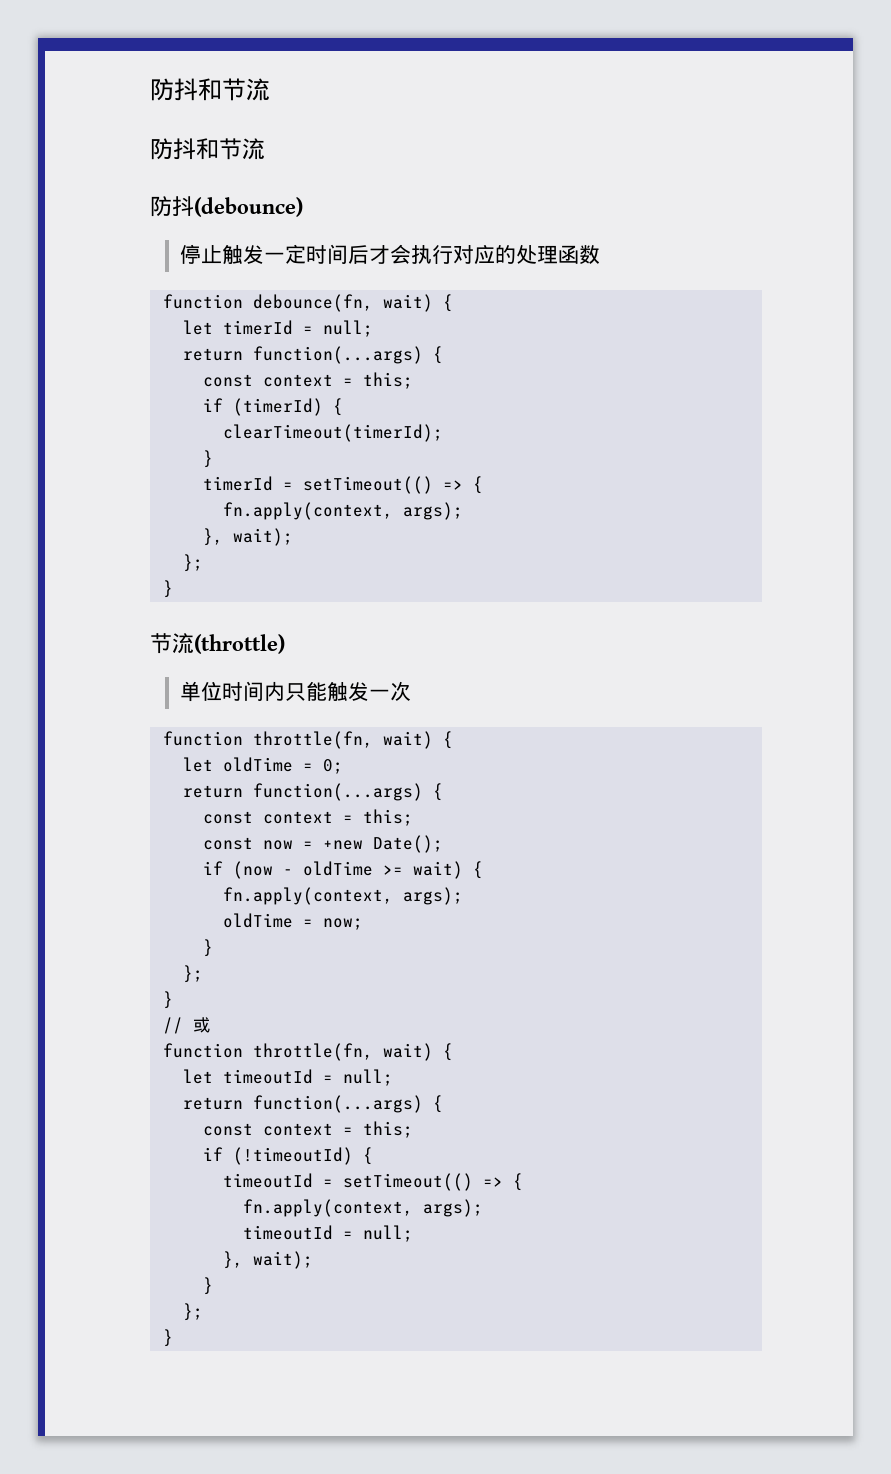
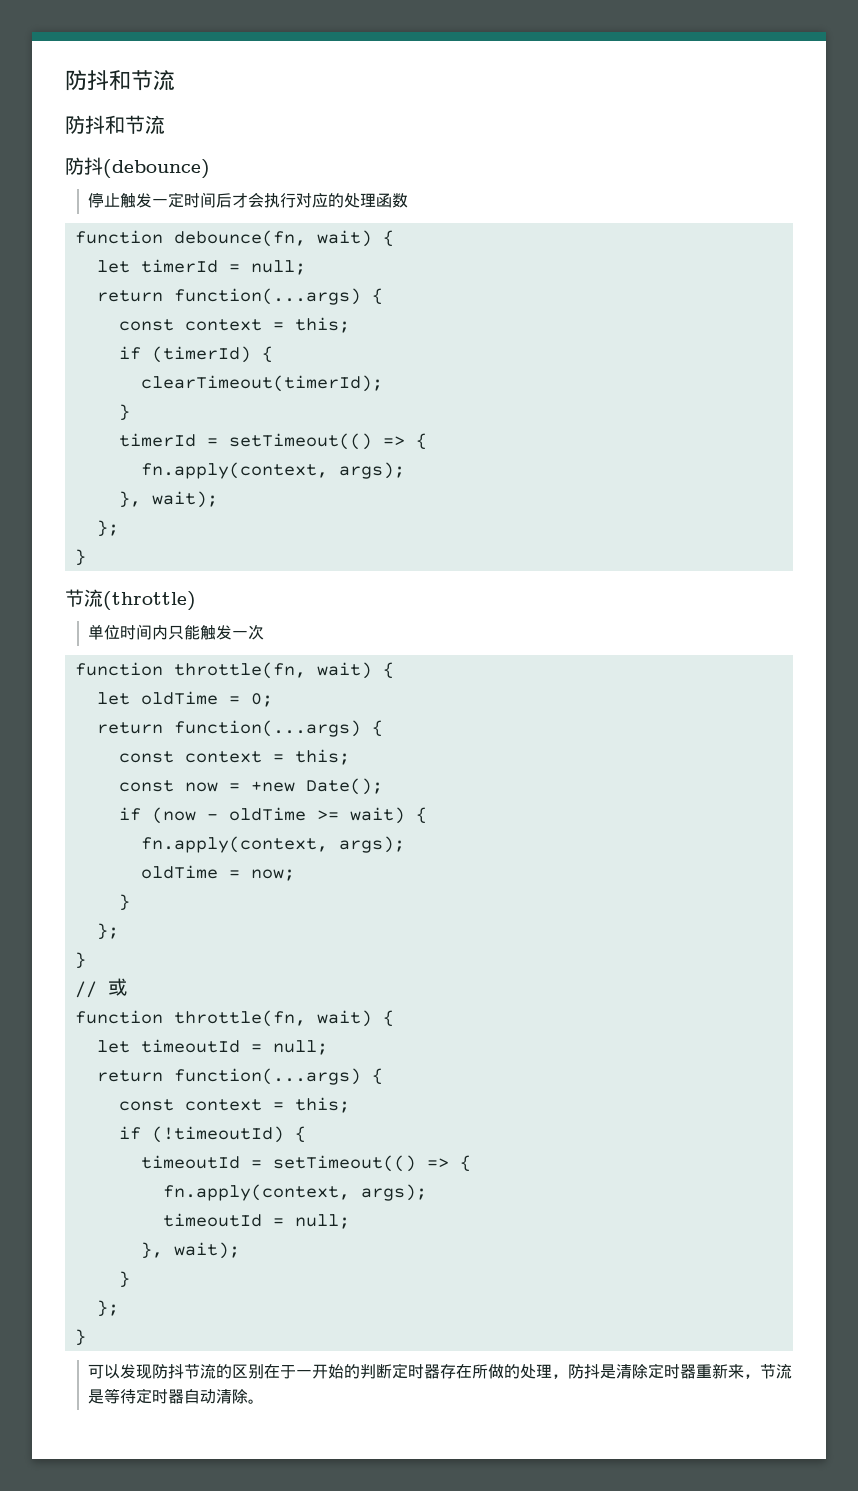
+ 可以发现防抖节流的区别在于一开始的判断定时器存在所做的处理，防抖是清除定时器重新来，节流是等待定时器自动清除。

